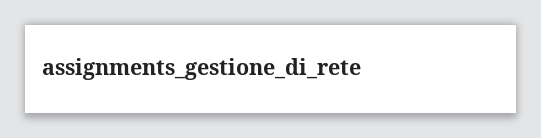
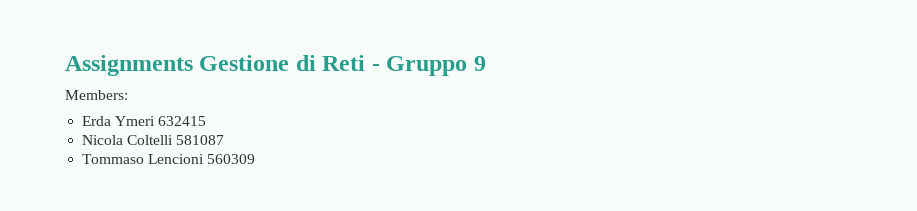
- assignments_gestione_di_rete
+ Assignments Gestione di Reti - Gruppo 9
+ Members:
+ Erda Ymeri 632415
+ Nicola Coltelli 581087
+ Tommaso Lencioni 560309

